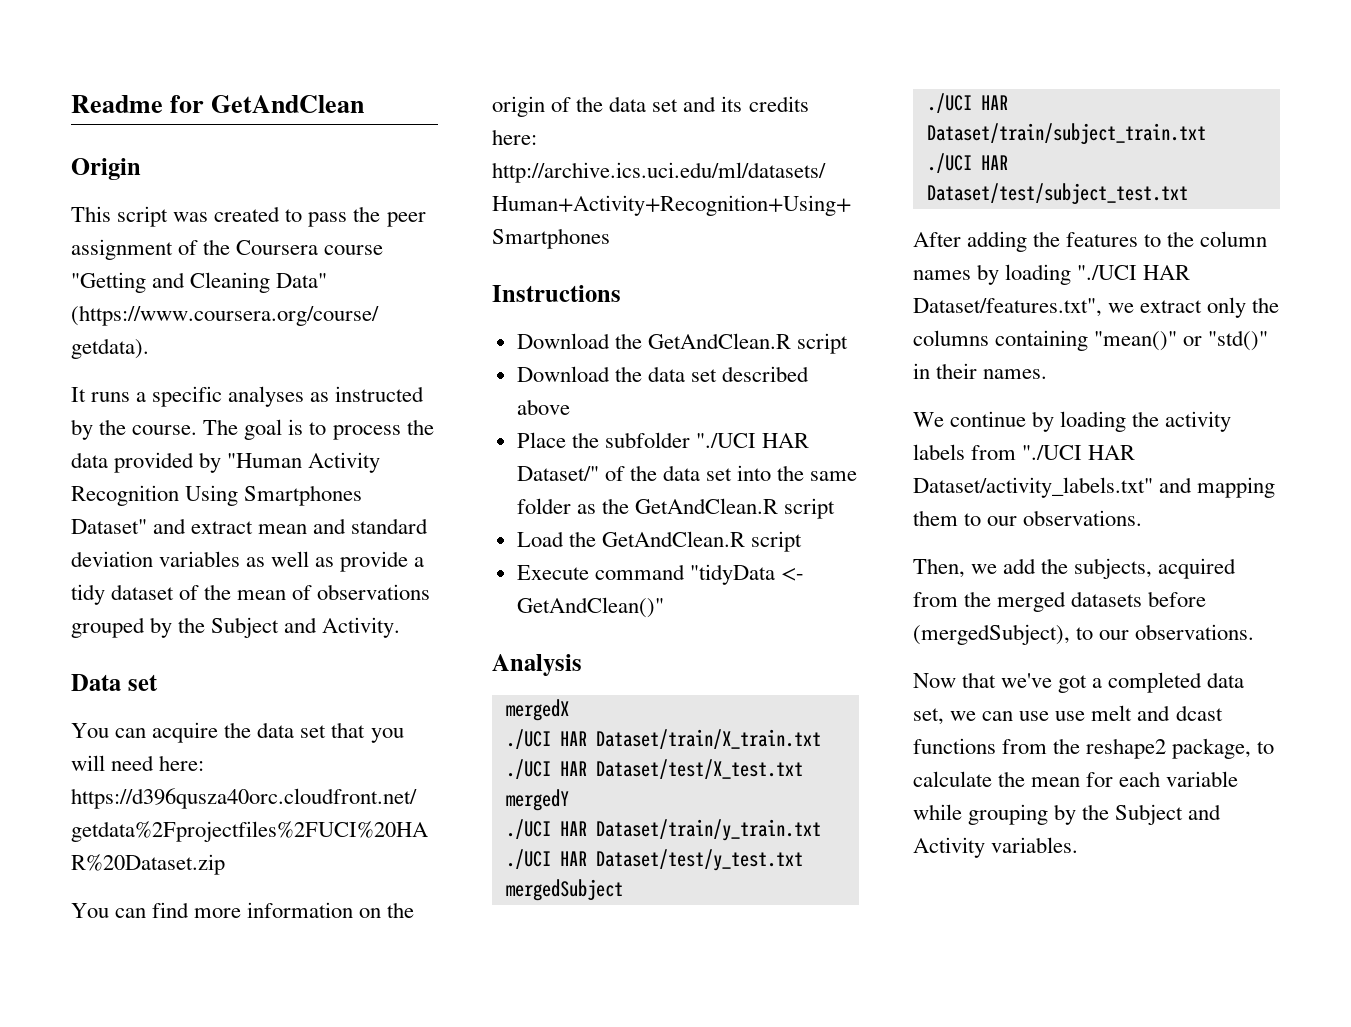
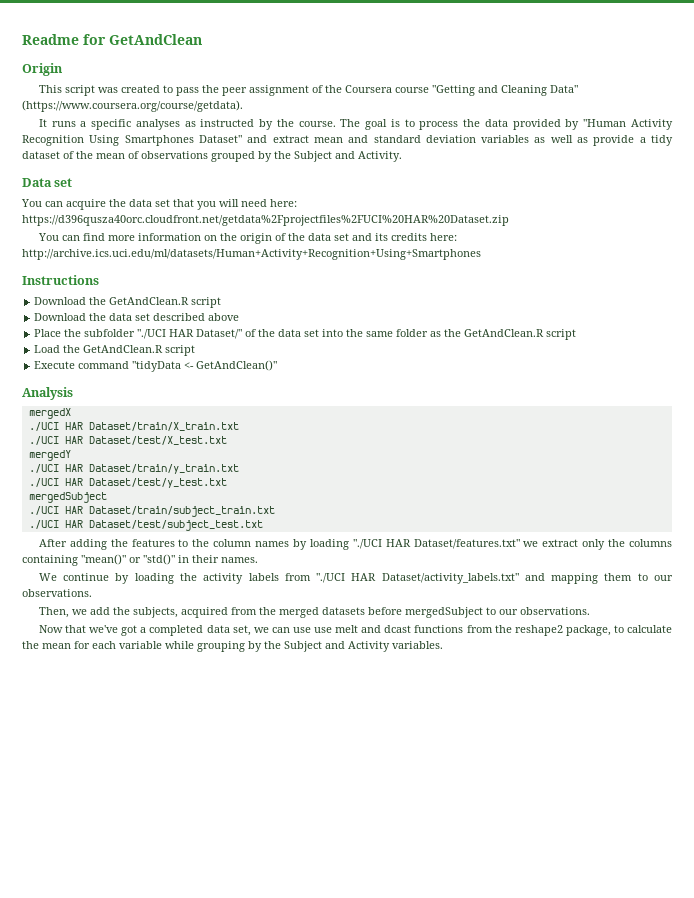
- After adding the features to the column names by loading "./UCI HAR Dataset/features.txt", we extract only the columns containing "mean()" or "std()" in their names.
+ After adding the features to the column names by loading "./UCI HAR Dataset/features.txt" we extract only the columns containing "mean()" or "std()" in their names.
- Then, we add the subjects, acquired from the merged datasets before (mergedSubject), to our observations.
+ Then, we add the subjects, acquired from the merged datasets before mergedSubject to our observations.

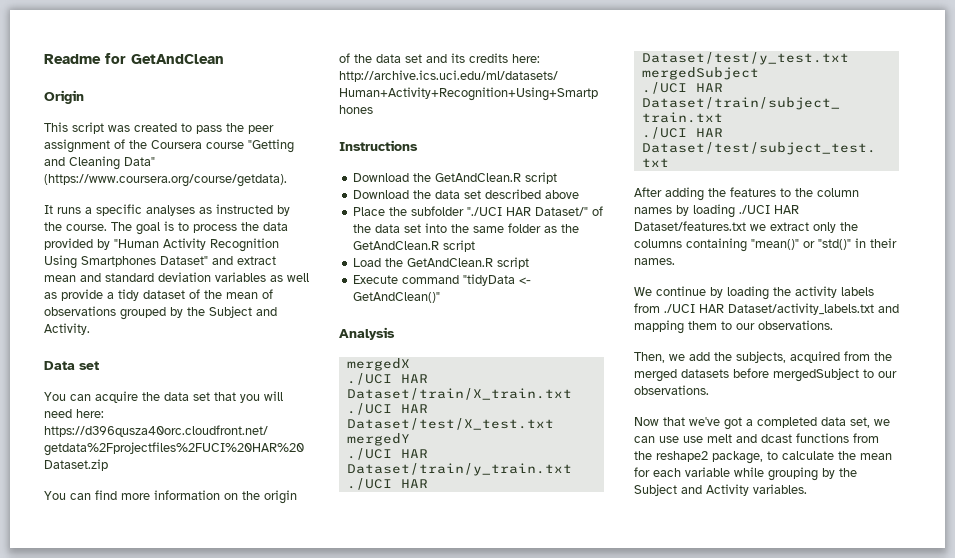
- After adding the features to the column names by loading "./UCI HAR Dataset/features.txt" we extract only the columns containing "mean()" or "std()" in their names.
+ After adding the features to the column names by loading ./UCI HAR Dataset/features.txt we extract only the columns containing "mean()" or "std()" in their names.
- We continue by loading the activity labels from "./UCI HAR Dataset/activity_labels.txt" and mapping them to our observations.
+ We continue by loading the activity labels from ./UCI HAR Dataset/activity_labels.txt and mapping them to our observations.

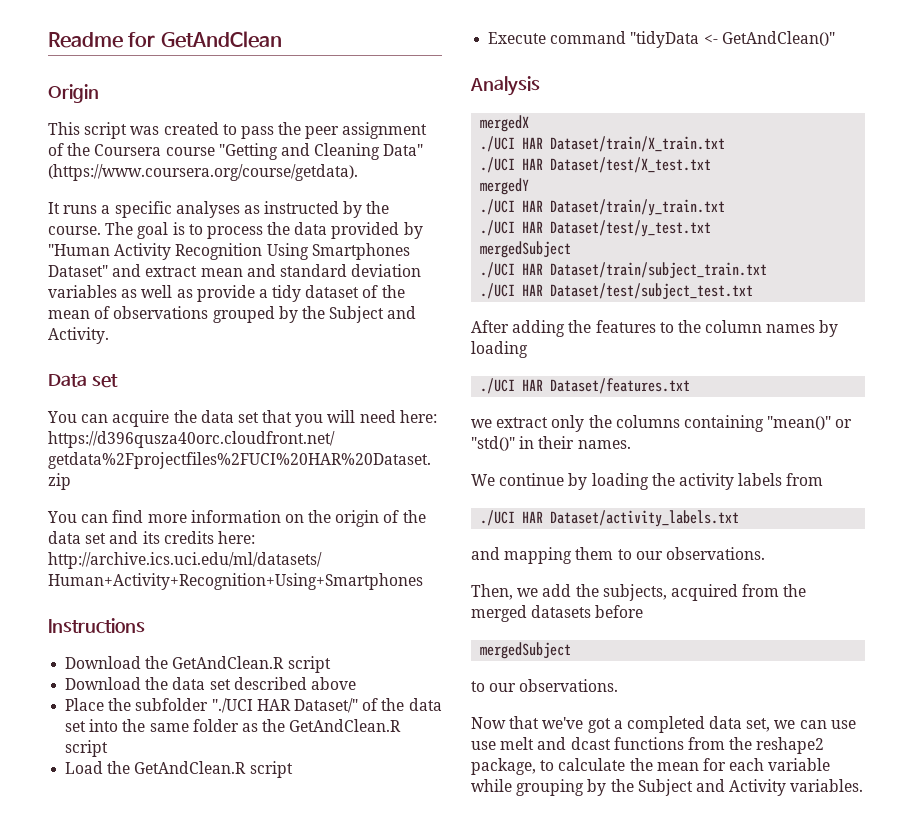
- After adding the features to the column names by loading ./UCI HAR Dataset/features.txt we extract only the columns containing "mean()" or "std()" in their names.
+ After adding the features to the column names by loading
+ ./UCI HAR Dataset/features.txt
+ we extract only the columns containing "mean()" or "std()" in their names.
- We continue by loading the activity labels from ./UCI HAR Dataset/activity_labels.txt and mapping them to our observations.
+ We continue by loading the activity labels from
+ ./UCI HAR Dataset/activity_labels.txt
+ and mapping them to our observations.
- Then, we add the subjects, acquired from the merged datasets before mergedSubject to our observations.
+ Then, we add the subjects, acquired from the merged datasets before
+ mergedSubject
+ to our observations.

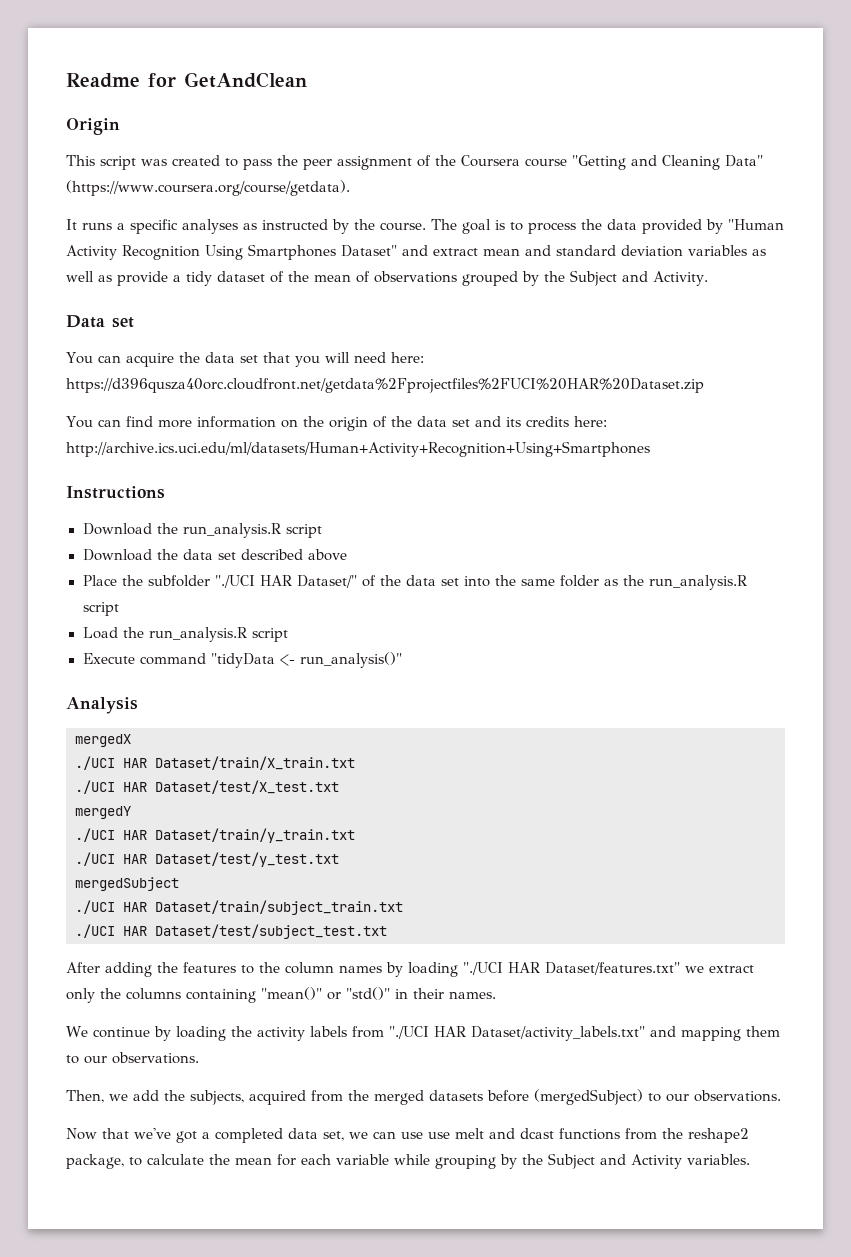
- Download the GetAndClean.R script
+ Download the run_analysis.R script
- Place the subfolder "./UCI HAR Dataset/" of the data set into the same folder as the GetAndClean.R script
+ Place the subfolder "./UCI HAR Dataset/" of the data set into the same folder as the run_analysis.R script
- Load the GetAndClean.R script
+ Load the run_analysis.R script
- Execute command "tidyData <- GetAndClean()"
+ Execute command "tidyData <- run_analysis()"
- After adding the features to the column names by loading
- ./UCI HAR Dataset/features.txt
- we extract only the columns containing "mean()" or "std()" in their names.
+ After adding the features to the column names by loading "./UCI HAR Dataset/features.txt" we extract only the columns containing "mean()" or "std()" in their names.
- We continue by loading the activity labels from
- ./UCI HAR Dataset/activity_labels.txt
- and mapping them to our observations.
+ We continue by loading the activity labels from "./UCI HAR Dataset/activity_labels.txt" and mapping them to our observations.
- Then, we add the subjects, acquired from the merged datasets before
- mergedSubject
- to our observations.
+ Then, we add the subjects, acquired from the merged datasets before (mergedSubject) to our observations.

